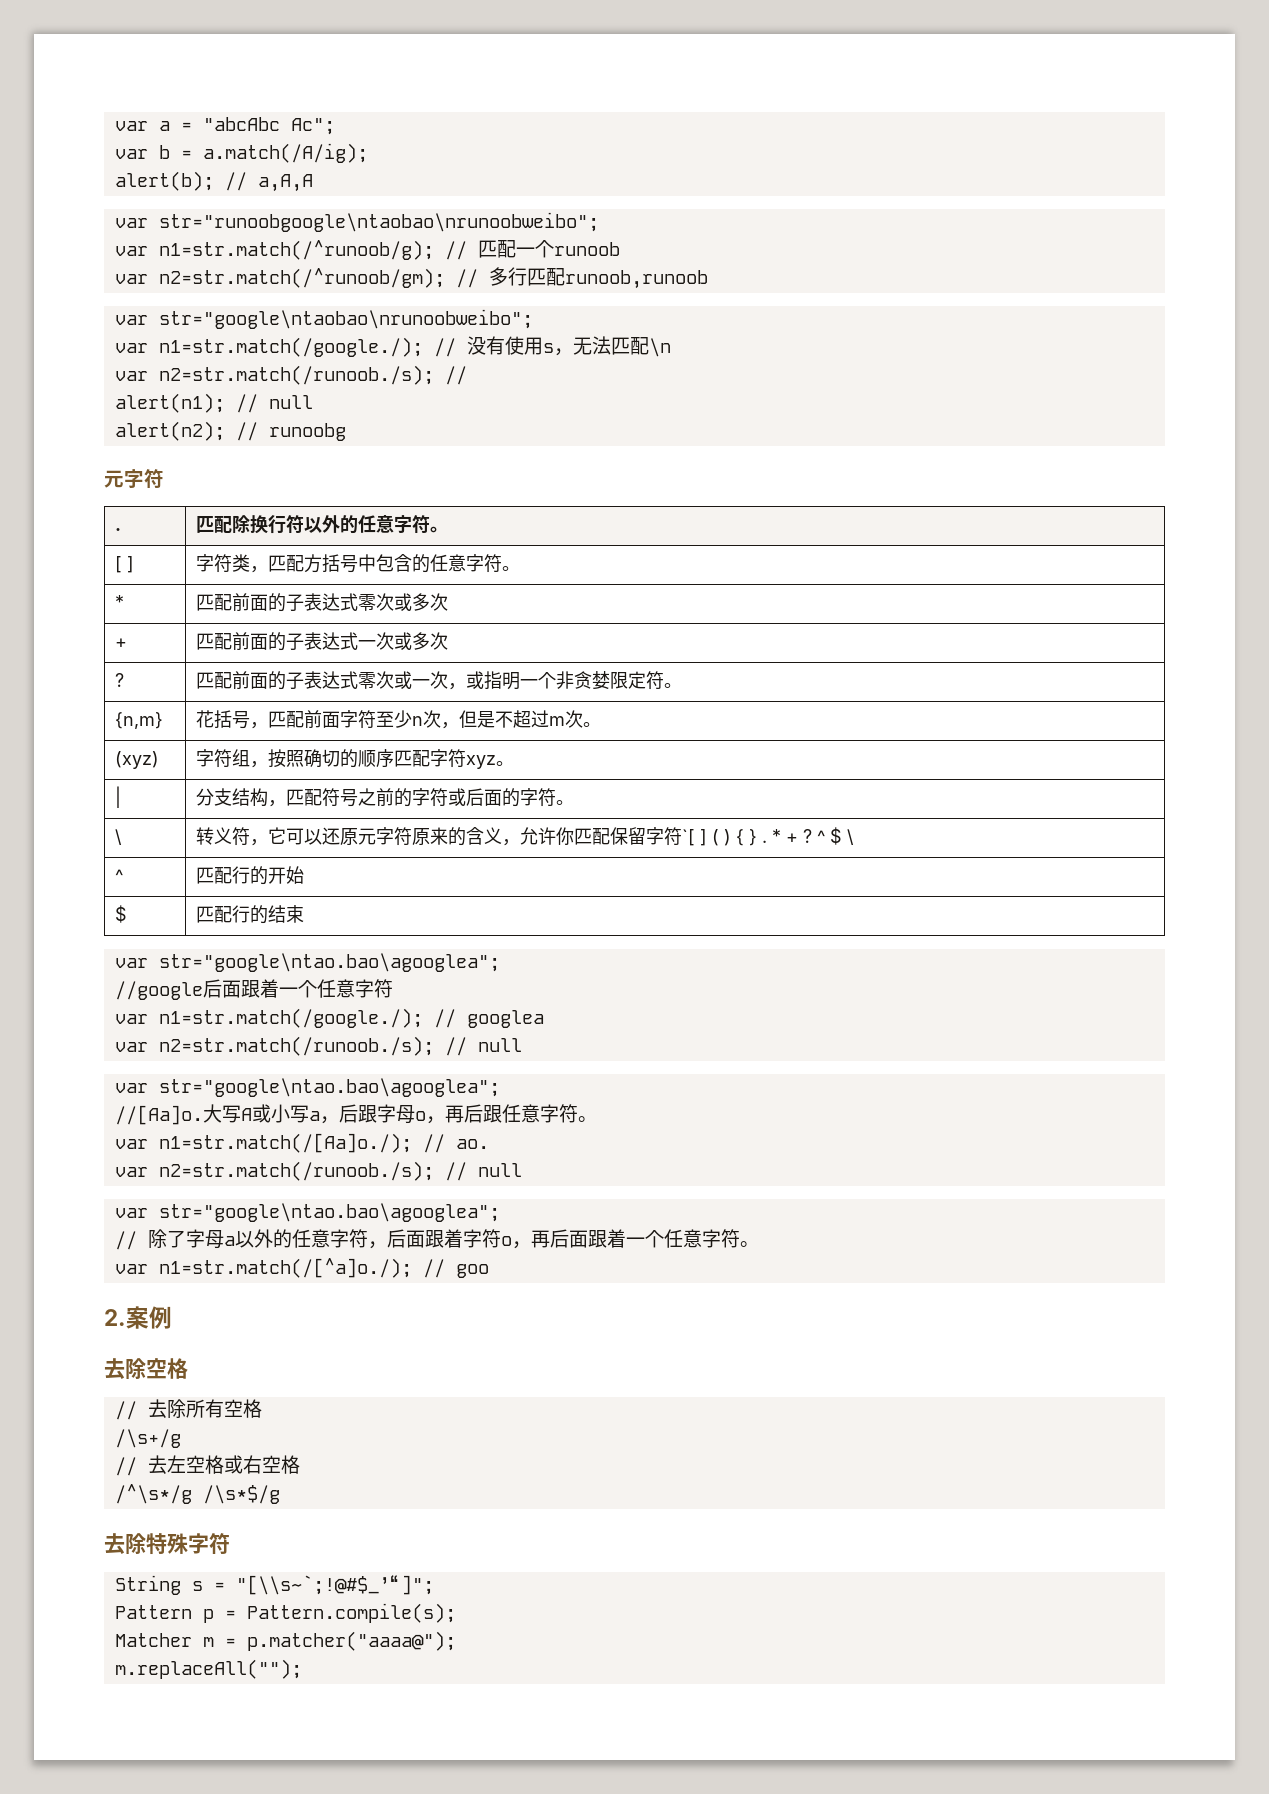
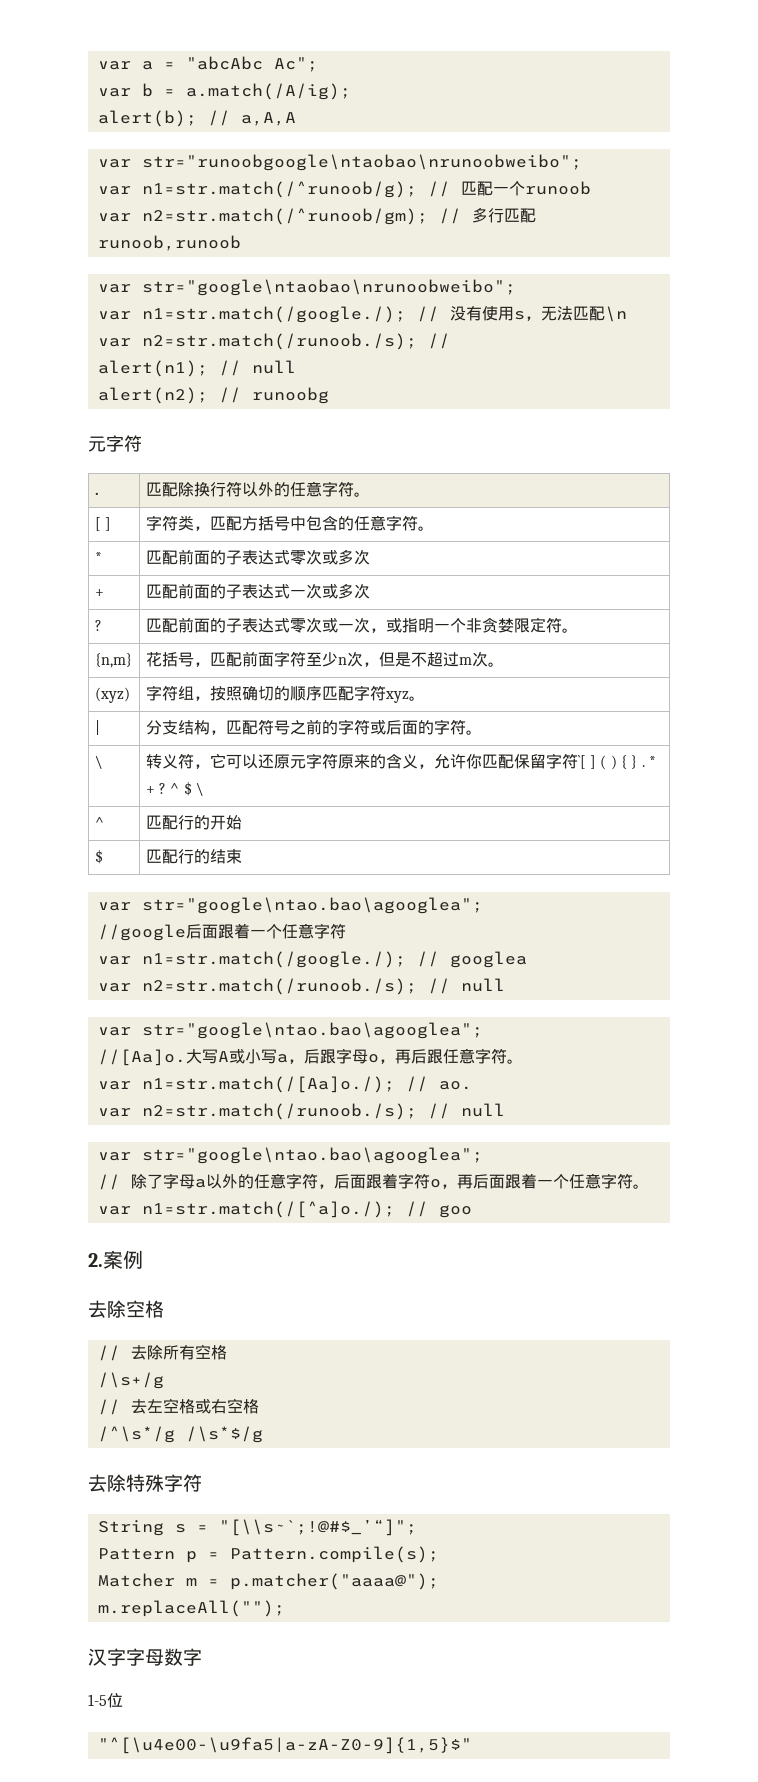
+ 汉字字母数字
+ 1-5位
+ "^[\u4e00-\u9fa5|a-zA-Z0-9]{1,5}$"

